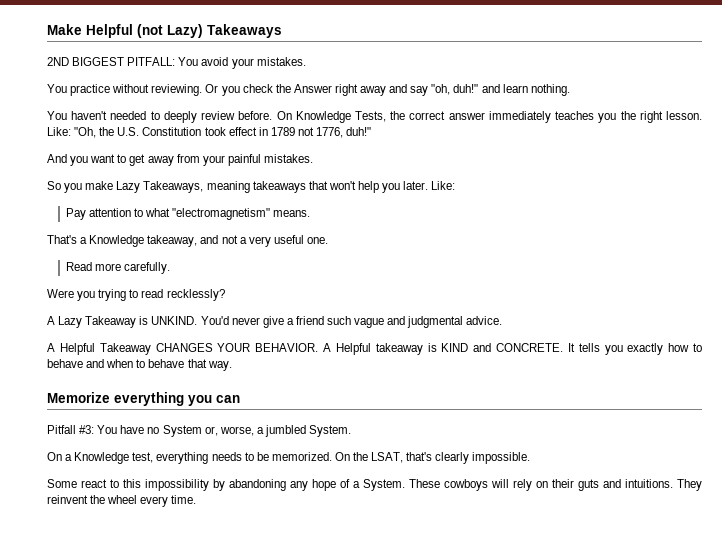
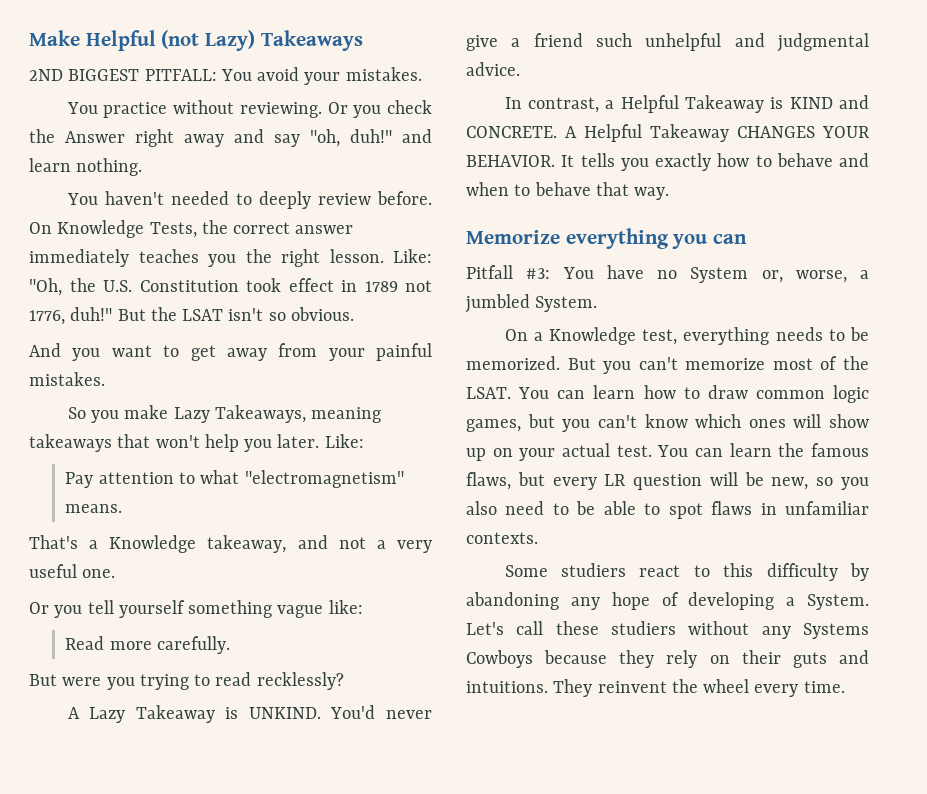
+ But the LSAT isn't so obvious.
+ Or you tell yourself something vague like:
- Were you trying to read recklessly?
+ But were you trying to read recklessly?
- You'd never give a friend such vague and judgmental advice.
+ You'd never give a friend such unhelpful and judgmental advice.
+ In contrast, a Helpful Takeaway is KIND and CONCRETE.
- A Helpful takeaway is KIND and CONCRETE.
- On the LSAT, that's clearly impossible.
+ But you can't memorize most of the LSAT. You can learn how to draw common logic games, but you can't know which ones will show up on your actual test. You can learn the famous flaws, but every LR question will be new, so you also need to be able to spot flaws in unfamiliar contexts.
- Some react to this impossibility by abandoning any hope of a System.
+ Some studiers react to this difficulty by abandoning any hope of developing a System.
- These cowboys will rely on their guts and intuitions.
+ Let's call these studiers without any Systems Cowboys because they rely on their guts and intuitions.

